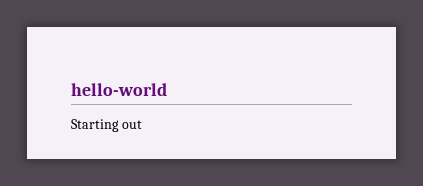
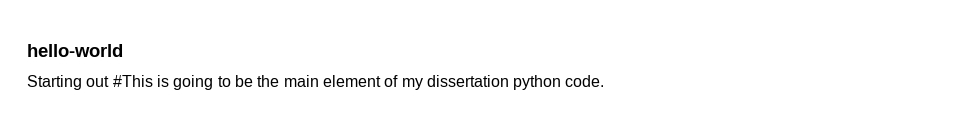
- Starting out
+ Starting out #This is going to be the main element of my dissertation python code.

